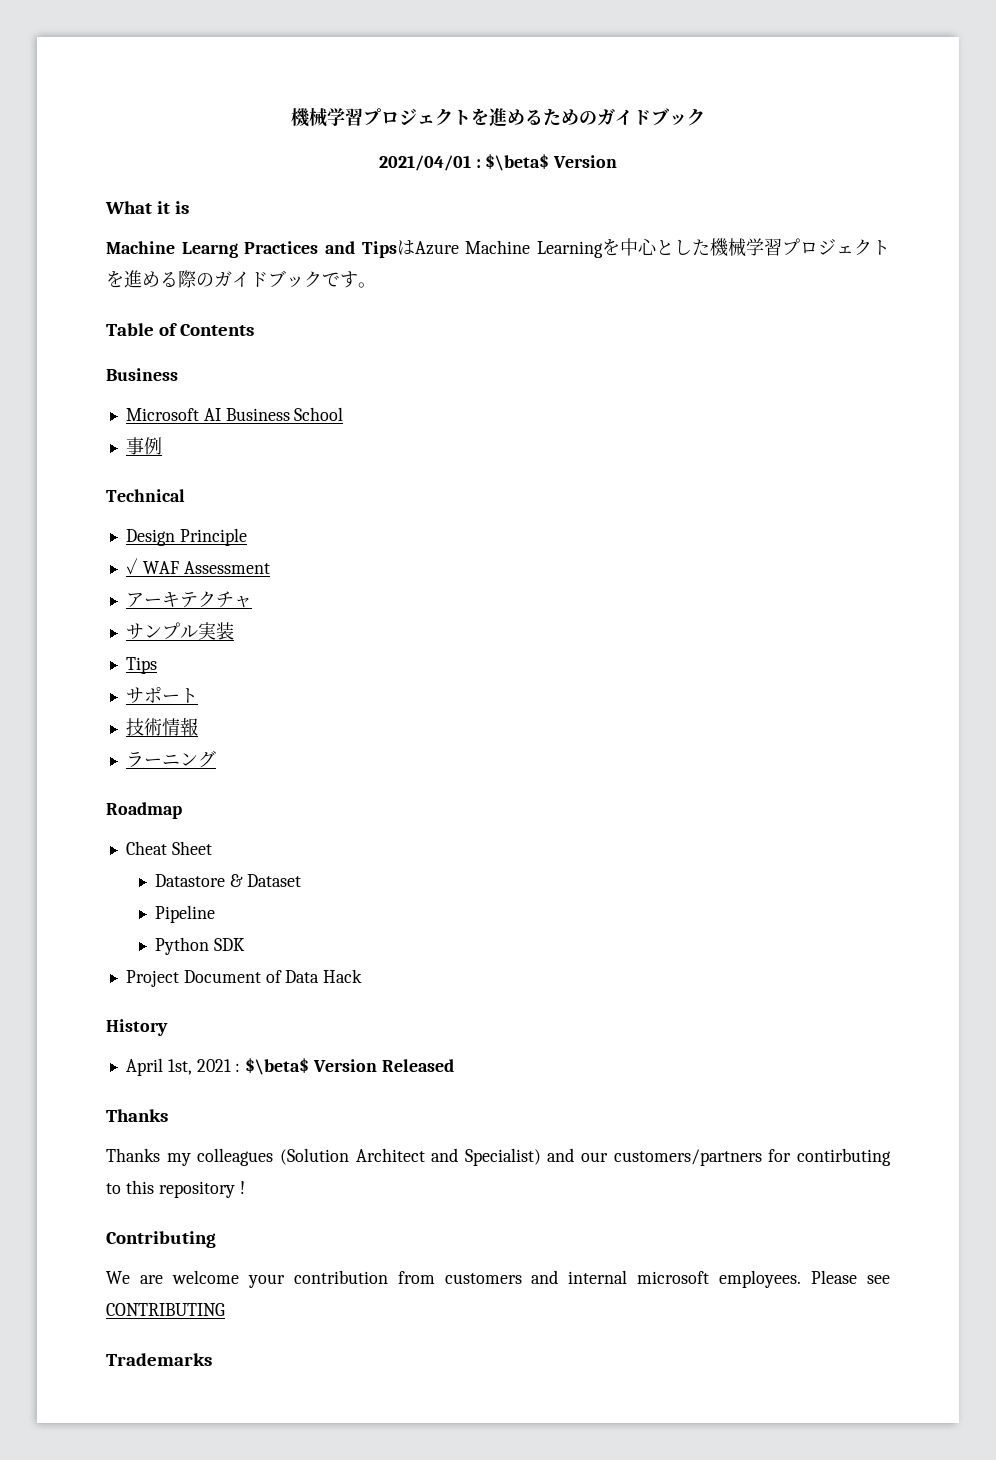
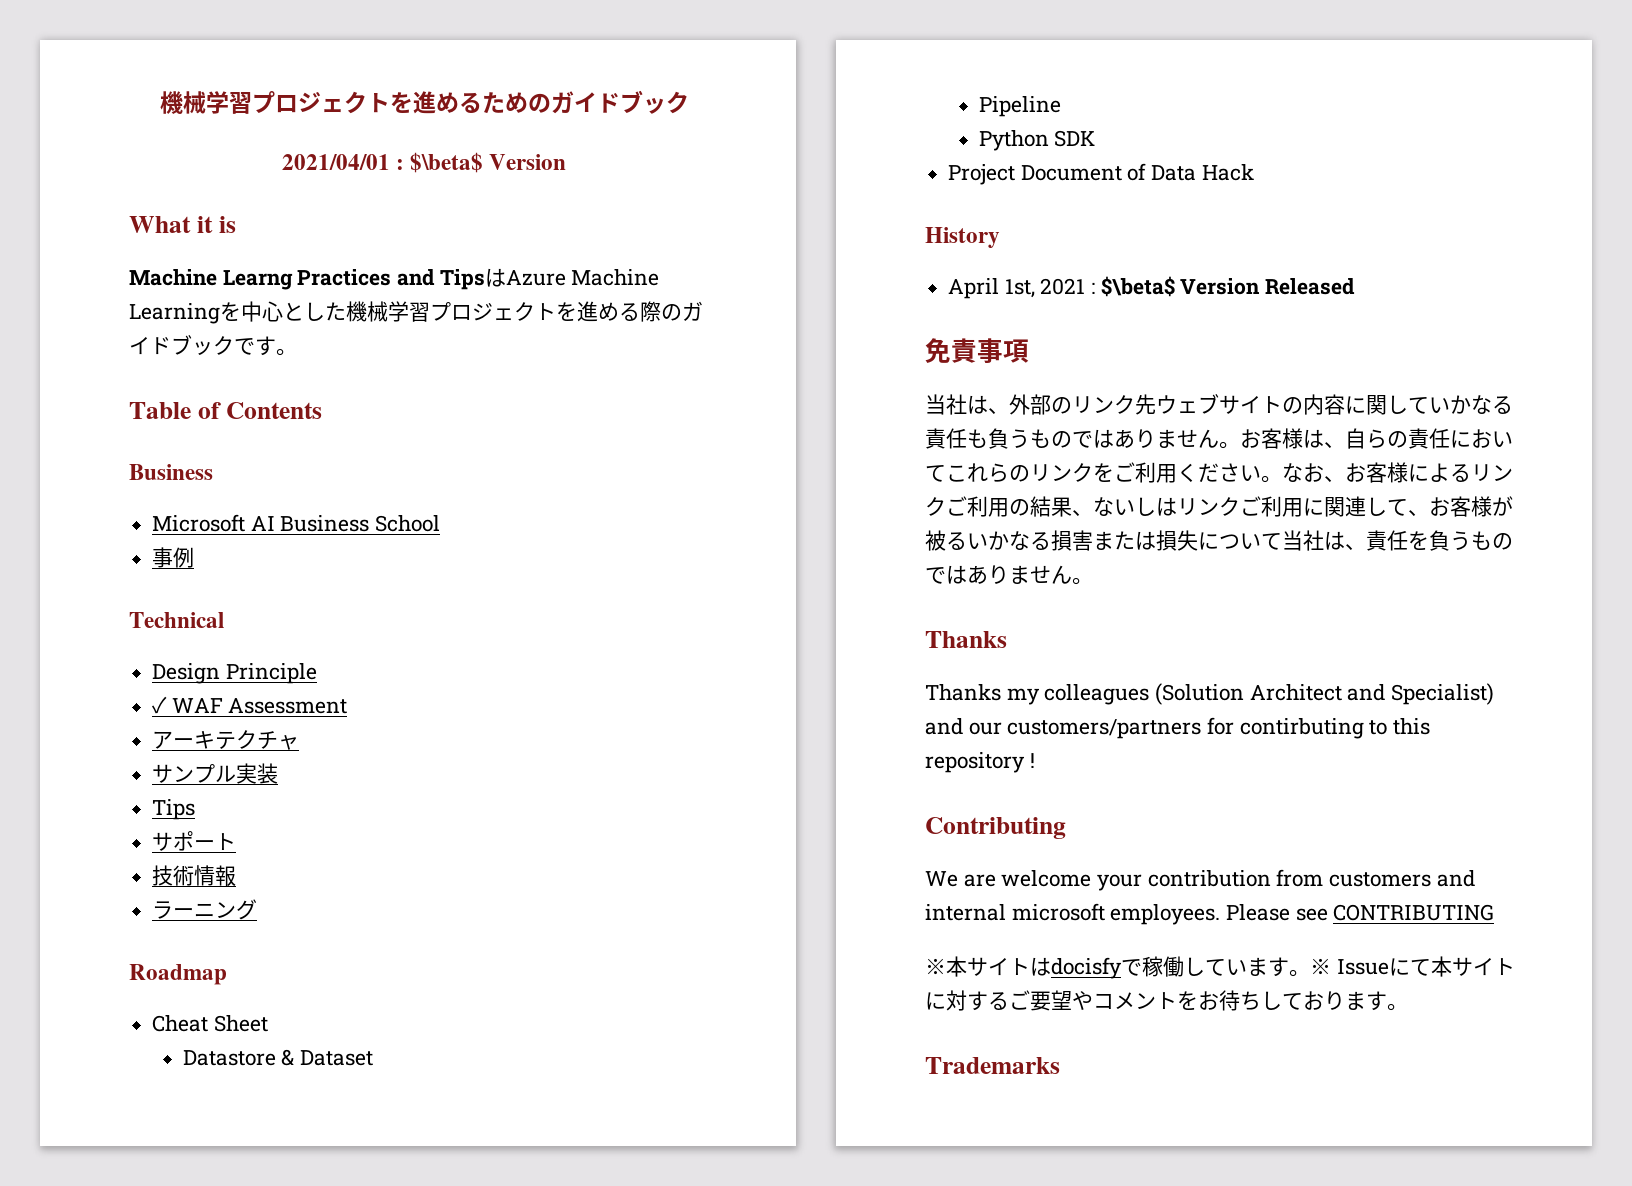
+ 免責事項
+ 当社は、外部のリンク先ウェブサイトの内容に関していかなる責任も負うものではありません。お客様は、自らの責任においてこれらのリンクをご利用ください。なお、お客様によるリンクご利用の結果、ないしはリンクご利用に関連して、お客様が被るいかなる損害または損失について当社は、責任を負うものではありません。
+ ※本サイトはdocisfyで稼働しています。※ Issueにて本サイトに対するご要望やコメントをお待ちしております。

